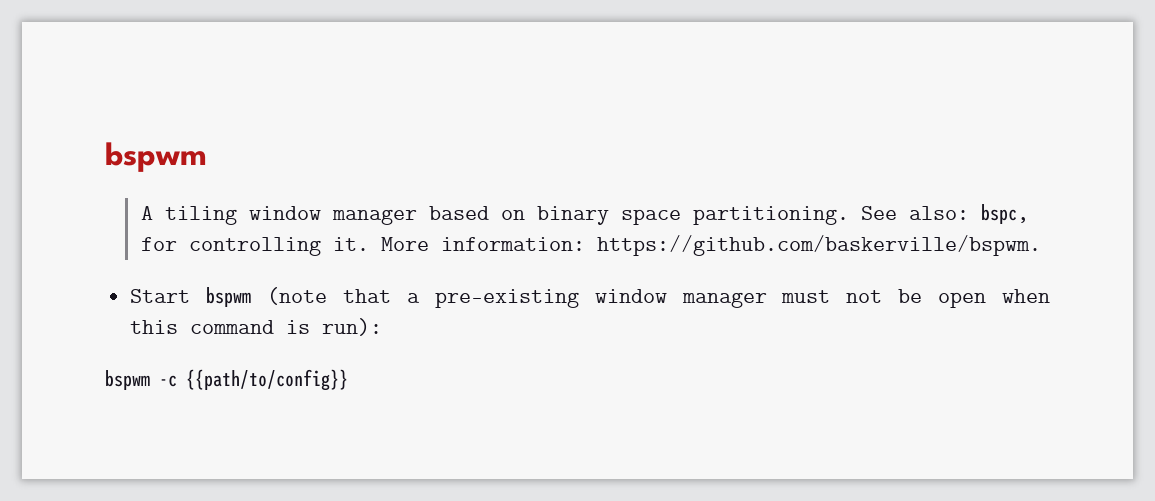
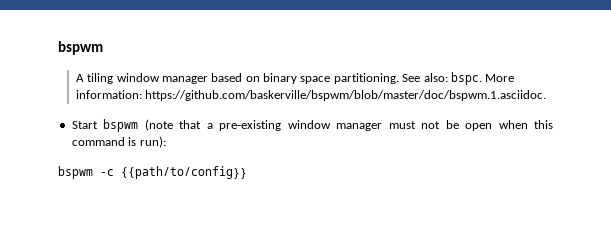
- See also: bspc, for controlling it.
+ See also: bspc.
- More information: https://github.com/baskerville/bspwm.
+ More information: https://github.com/baskerville/bspwm/blob/master/doc/bspwm.1.asciidoc.

